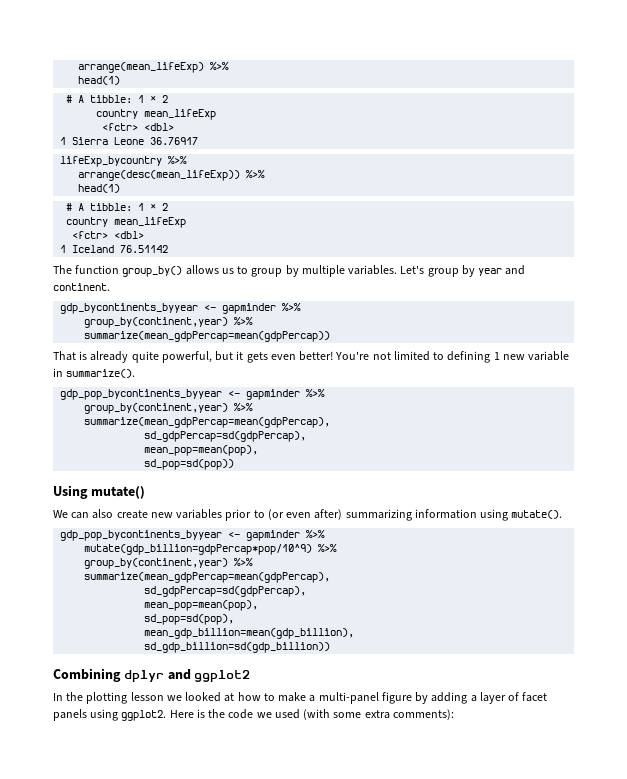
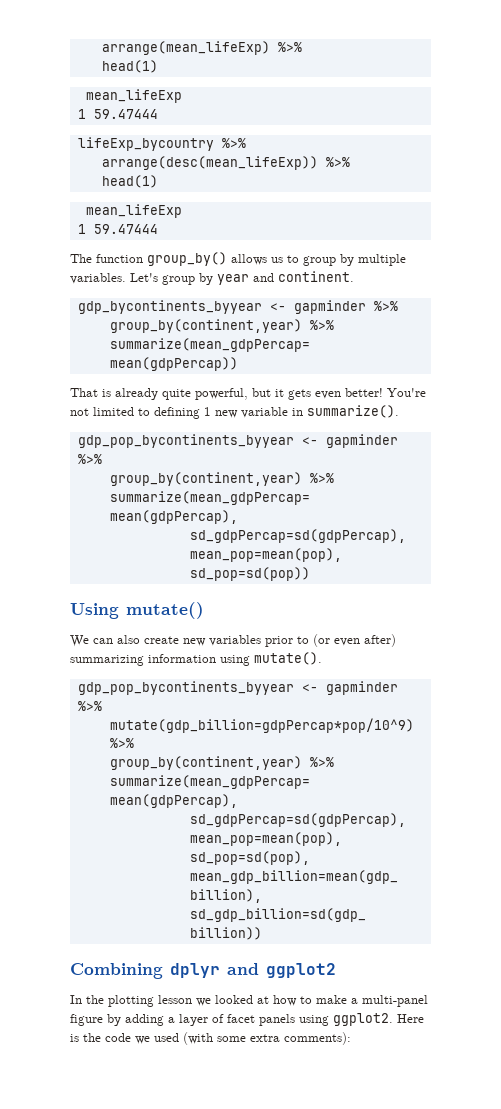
  arrange(mean_lifeExp) %>%
  head(1)
- # A tibble: 1 × 2
- country mean_lifeExp
- <fctr> <dbl>
- 1 Sierra Leone 36.76917
+ mean_lifeExp
+ 1 59.47444
  arrange(desc(mean_lifeExp)) %>%
  head(1)
- # A tibble: 1 × 2
- country mean_lifeExp
- <fctr> <dbl>
- 1 Iceland 76.51142
+ mean_lifeExp
+ 1 59.47444

